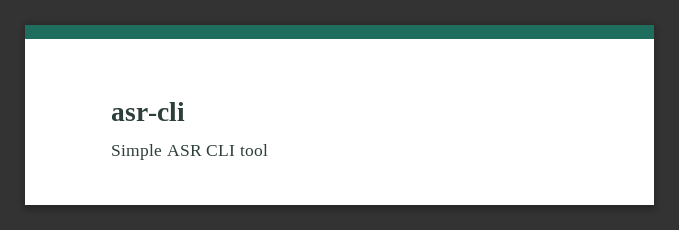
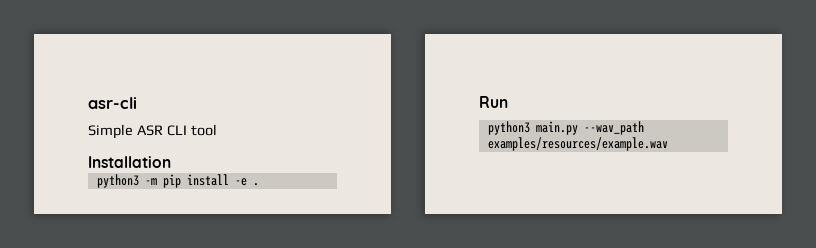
+ Installation
+ python3 -m pip install -e .
+ Run
+ python3 main.py --wav_path examples/resources/example.wav

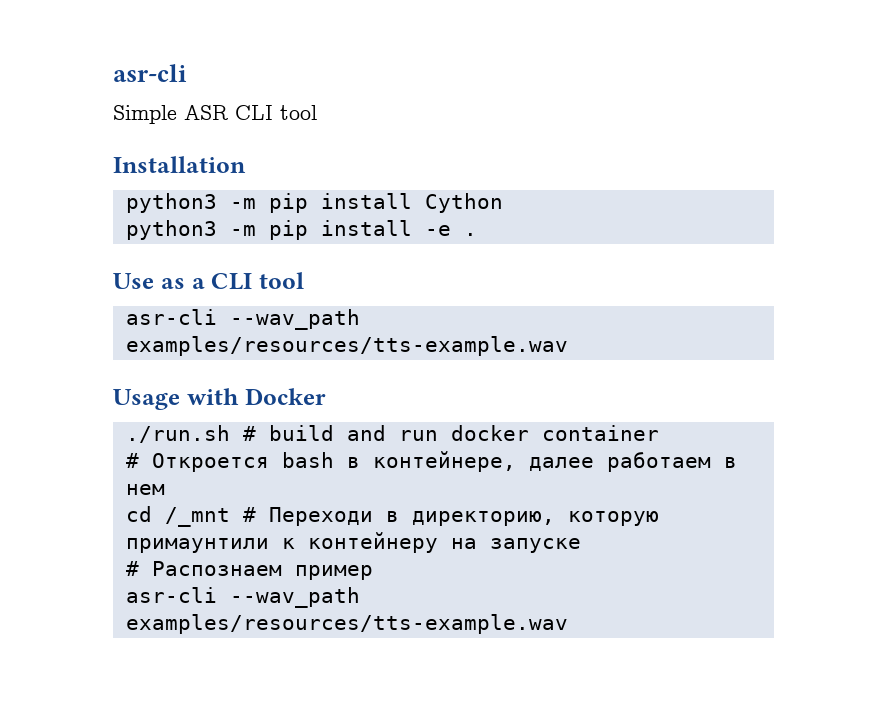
+ python3 -m pip install Cython
- Run
- python3 main.py --wav_path examples/resources/example.wav
+ Use as a CLI tool
+ asr-cli --wav_path examples/resources/tts-example.wav
+ Usage with Docker
+ ./run.sh # build and run docker container
+ # Откроется bash в контейнере, далее работаем в нем
+ cd /_mnt # Переходи в директорию, которую примаунтили к контейнеру на запуске
+ # Распознаем пример
+ asr-cli --wav_path examples/resources/tts-example.wav

